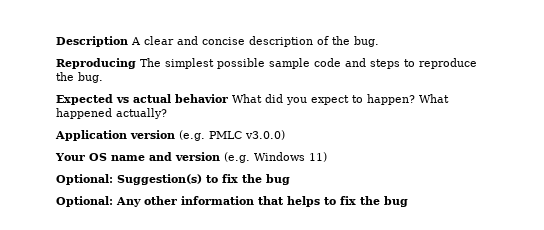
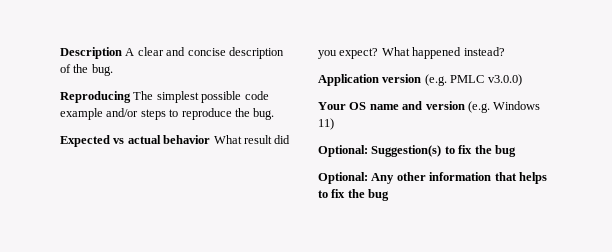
- Reproducing The simplest possible sample code and steps to reproduce the bug.
+ Reproducing The simplest possible code example and/or steps to reproduce the bug.
- Expected vs actual behavior What did you expect to happen?
+ Expected vs actual behavior What result did you expect?
- What happened actually?
+ What happened instead?

